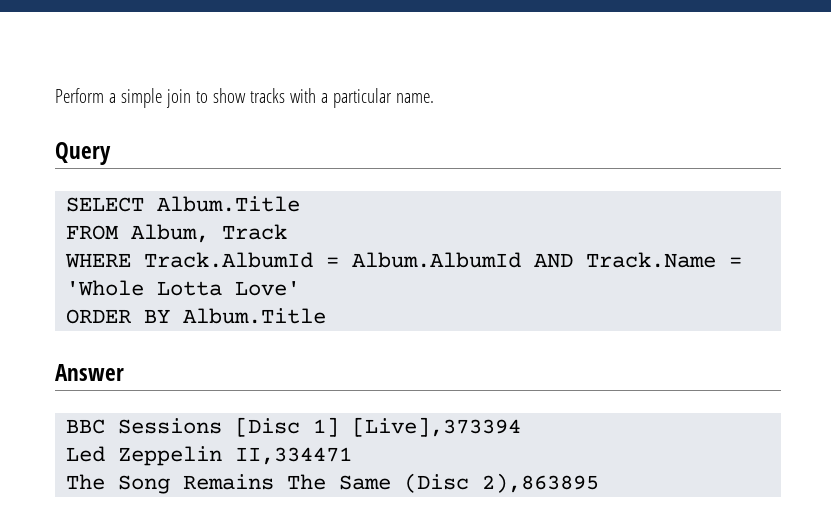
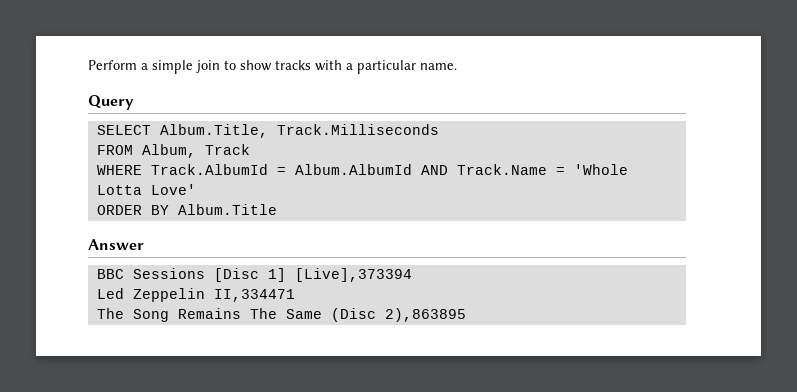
- SELECT Album.Title
+ SELECT Album.Title, Track.Milliseconds

